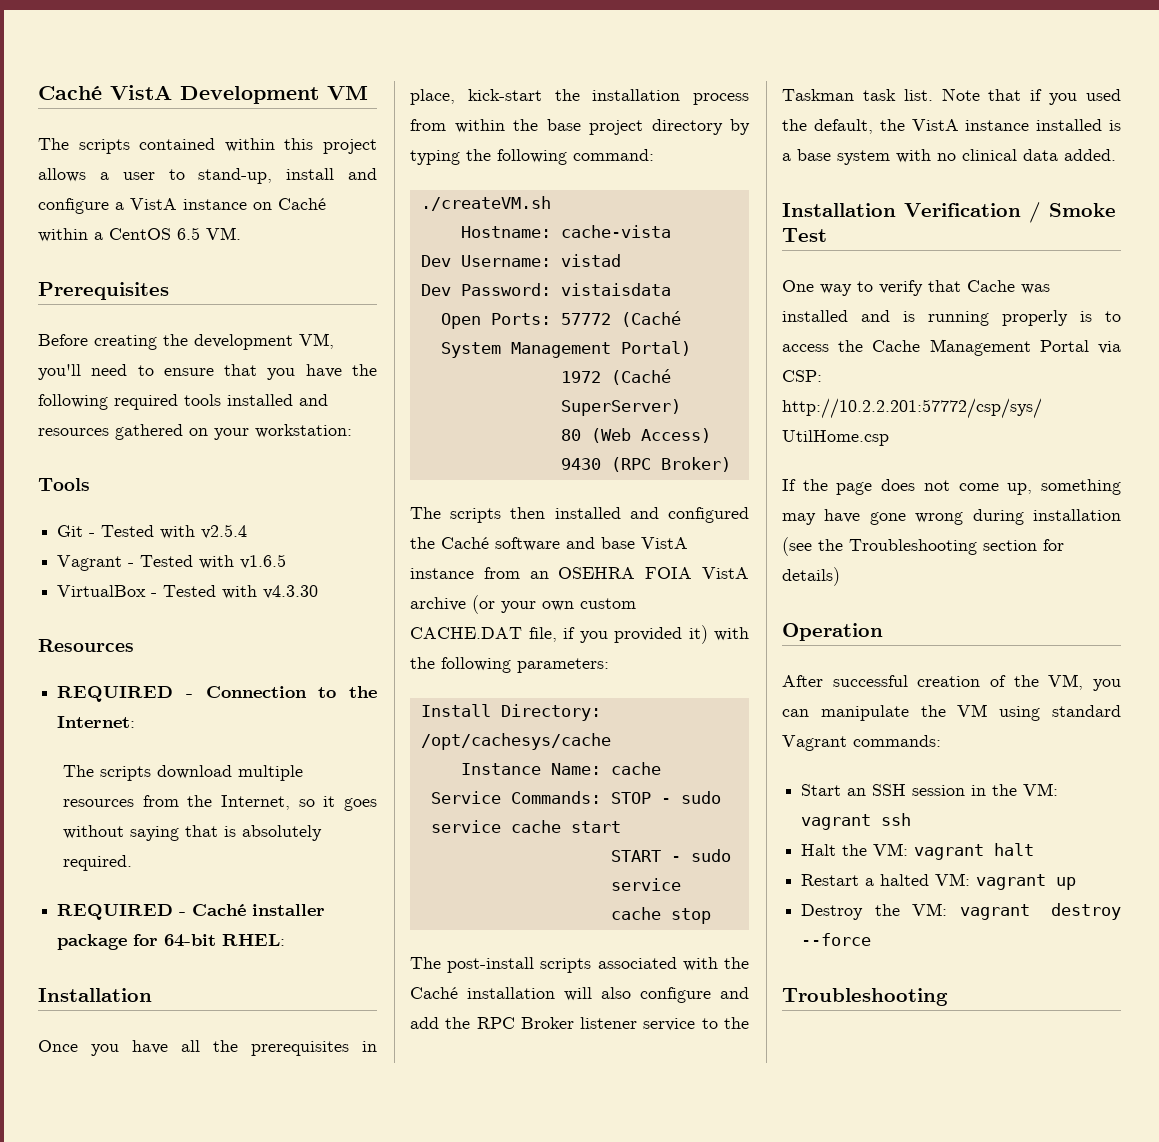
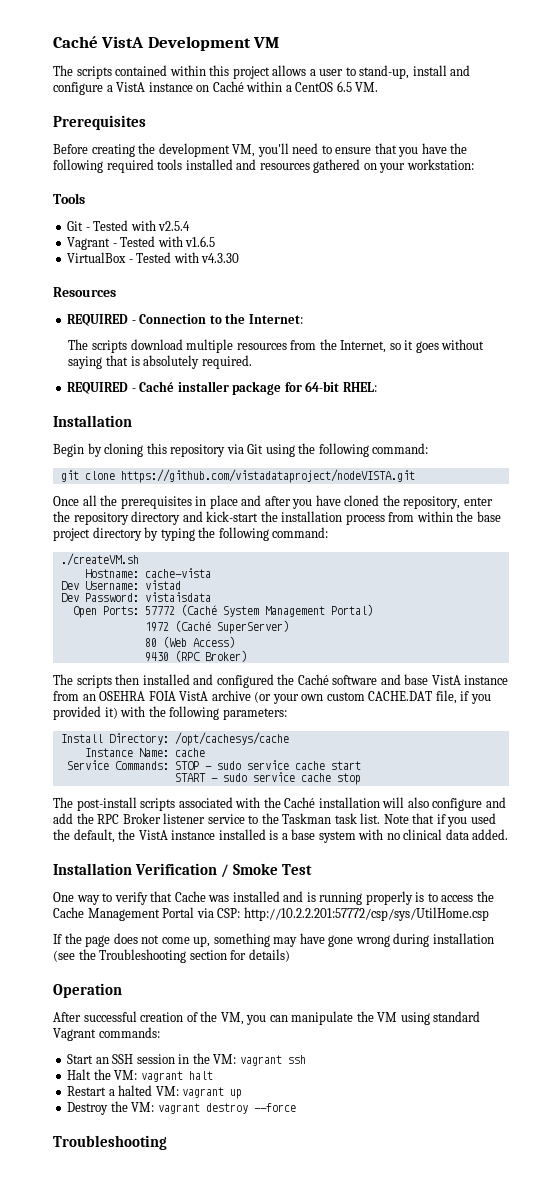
+ Begin by cloning this repository via Git using the following command:
+ git clone https://github.com/vistadataproject/nodeVISTA.git
- Once you have all the prerequisites in place, kick-start the installation process from within the base project directory by typing the following command:
+ Once all the prerequisites in place and after you have cloned the repository, enter the repository directory and kick-start the installation process from within the base project directory by typing the following command:

